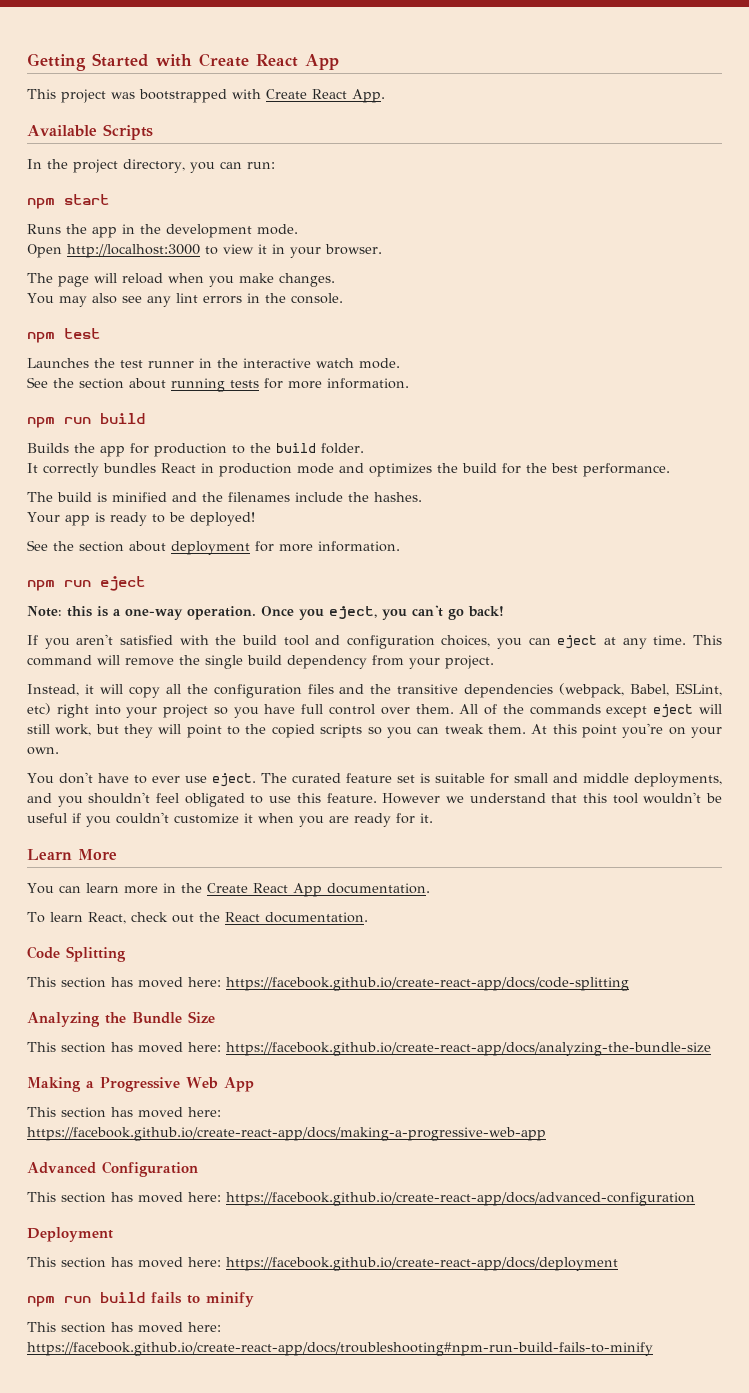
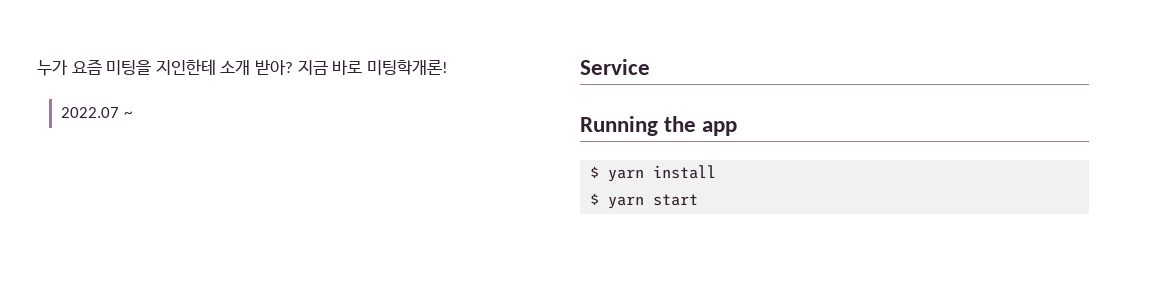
- Getting Started with Create React App
- This project was bootstrapped with Create React App.
- Available Scripts
- In the project directory, you can run:
- npm start
- Runs the app in the development mode.
- Open http://localhost:3000 to view it in your browser.
- The page will reload when you make changes.
- You may also see any lint errors in the console.
- npm test
- Launches the test runner in the interactive watch mode.
- See the section about running tests for more information.
- npm run build
- Builds the app for production to the build folder.
- It correctly bundles React in production mode and optimizes the build for the best performance.
- The build is minified and the filenames include the hashes.
- Your app is ready to be deployed!
- See the section about deployment for more information.
- npm run eject
- Note: this is a one-way operation. Once you eject, you can't go back!
- If you aren't satisfied with the build tool and configuration choices, you can eject at any time. This command will remove the single build dependency from your project.
- Instead, it will copy all the configuration files and the transitive dependencies (webpack, Babel, ESLint, etc) right into your project so you have full control over them. All of the commands except eject will still work, but they will point to the copied scripts so you can tweak them. At this point you're on your own.
- You don't have to ever use eject. The curated feature set is suitable for small and middle deployments, and you shouldn't feel obligated to use this feature. However we understand that this tool wouldn't be useful if you couldn't customize it when you are ready for it.
- Learn More
- You can learn more in the Create React App documentation.
- To learn React, check out the React documentation.
- Code Splitting
- This section has moved here: https://facebook.github.io/create-react-app/docs/code-splitting
- Analyzing the Bundle Size
- This section has moved here: https://facebook.github.io/create-react-app/docs/analyzing-the-bundle-size
- Making a Progressive Web App
- This section has moved here: https://facebook.github.io/create-react-app/docs/making-a-progressive-web-app
- Advanced Configuration
- This section has moved here: https://facebook.github.io/create-react-app/docs/advanced-configuration
- Deployment
- This section has moved here: https://facebook.github.io/create-react-app/docs/deployment
- npm run build fails to minify
- This section has moved here: https://facebook.github.io/create-react-app/docs/troubleshooting#npm-run-build-fails-to-minify
+ 누가 요즘 미팅을 지인한테 소개 받아? 지금 바로 미팅학개론!
+ 2022.07 ~
+ Service
+ Running the app
+ $ yarn install
+ $ yarn start

